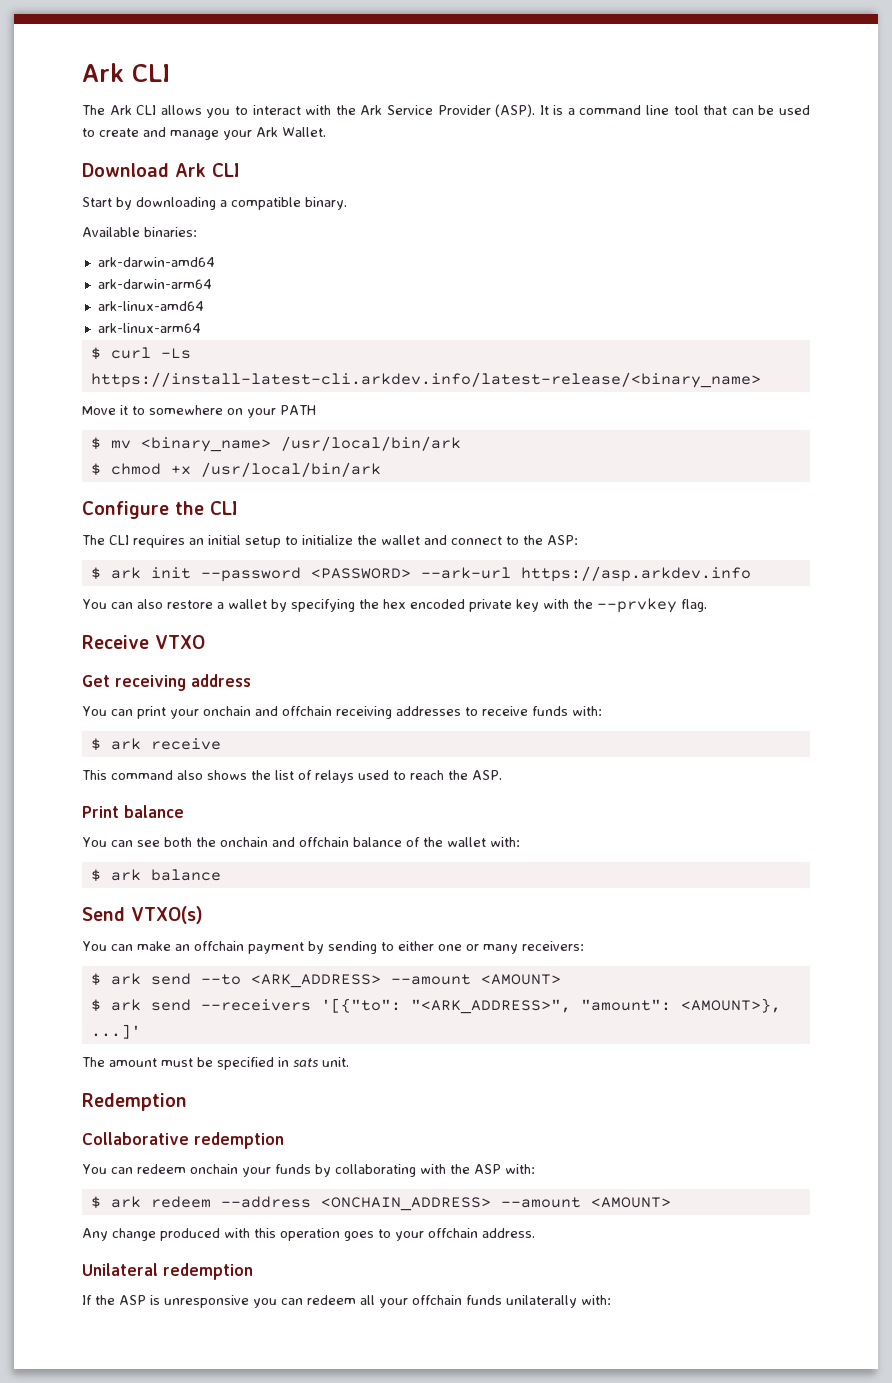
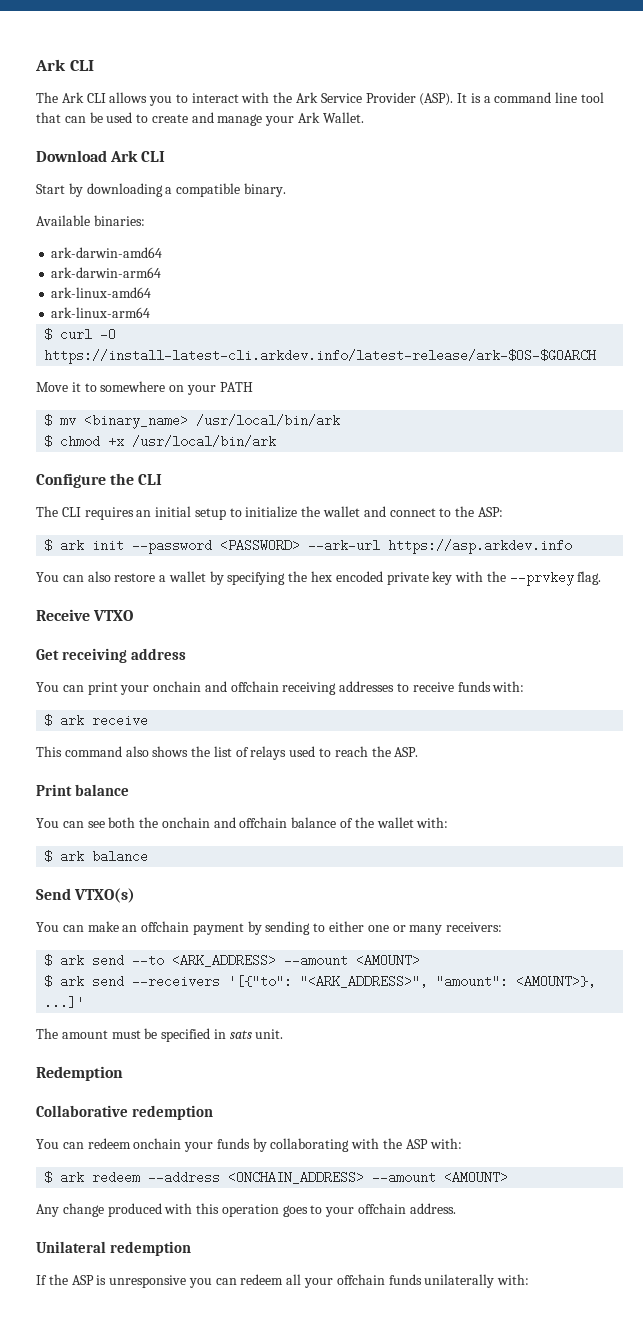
- $ curl -Ls https://install-latest-cli.arkdev.info/latest-release/<binary_name>
+ $ curl -O https://install-latest-cli.arkdev.info/latest-release/ark-$OS-$GOARCH

